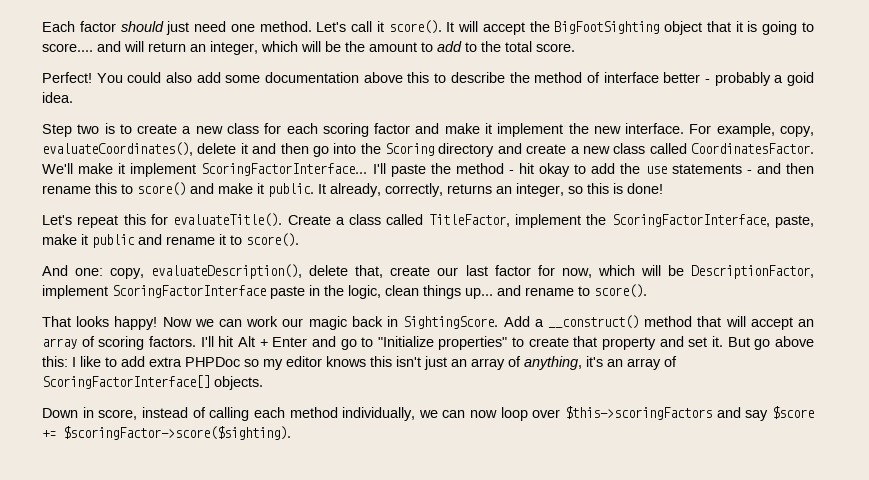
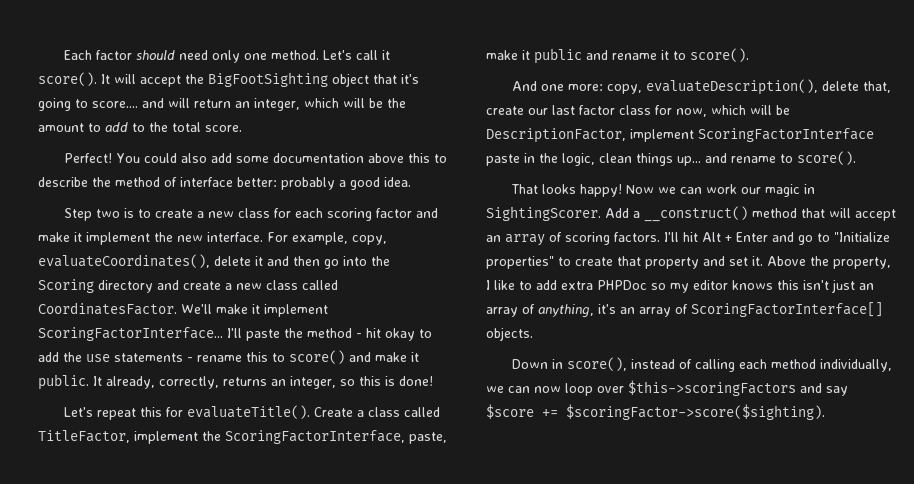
- Each factor should just need one method.
+ Each factor should need only one method.
- It will accept the BigFootSighting object that it is going to score.... and will return an integer, which will be the amount to add to the total score.
+ It will accept the BigFootSighting object that it's going to score.... and will return an integer, which will be the amount to add to the total score.
- You could also add some documentation above this to describe the method of interface better - probably a goid idea.
+ You could also add some documentation above this to describe the method of interface better: probably a good idea.
- I'll paste the method - hit okay to add the use statements - and then rename this to score() and make it public.
+ I'll paste the method - hit okay to add the use statements - rename this to score() and make it public.
- And one: copy, evaluateDescription(), delete that, create our last factor for now, which will be DescriptionFactor, implement ScoringFactorInterface paste in the logic, clean things up... and rename to score().
+ And one more: copy, evaluateDescription(), delete that, create our last factor class for now, which will be DescriptionFactor, implement ScoringFactorInterface paste in the logic, clean things up... and rename to score().
- Now we can work our magic back in SightingScore.
+ Now we can work our magic in SightingScorer.
- But go above this: I like to add extra PHPDoc so my editor knows this isn't just an array of anything, it's an array of ScoringFactorInterface[] objects.
+ Above the property, I like to add extra PHPDoc so my editor knows this isn't just an array of anything, it's an array of ScoringFactorInterface[] objects.
- Down in score, instead of calling each method individually, we can now loop over $this->scoringFactors and say $score += $scoringFactor->score($sighting).
+ Down in score(), instead of calling each method individually, we can now loop over $this->scoringFactors and say $score += $scoringFactor->score($sighting).

